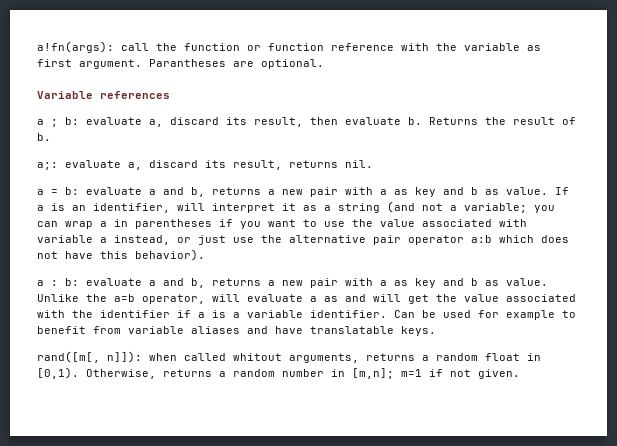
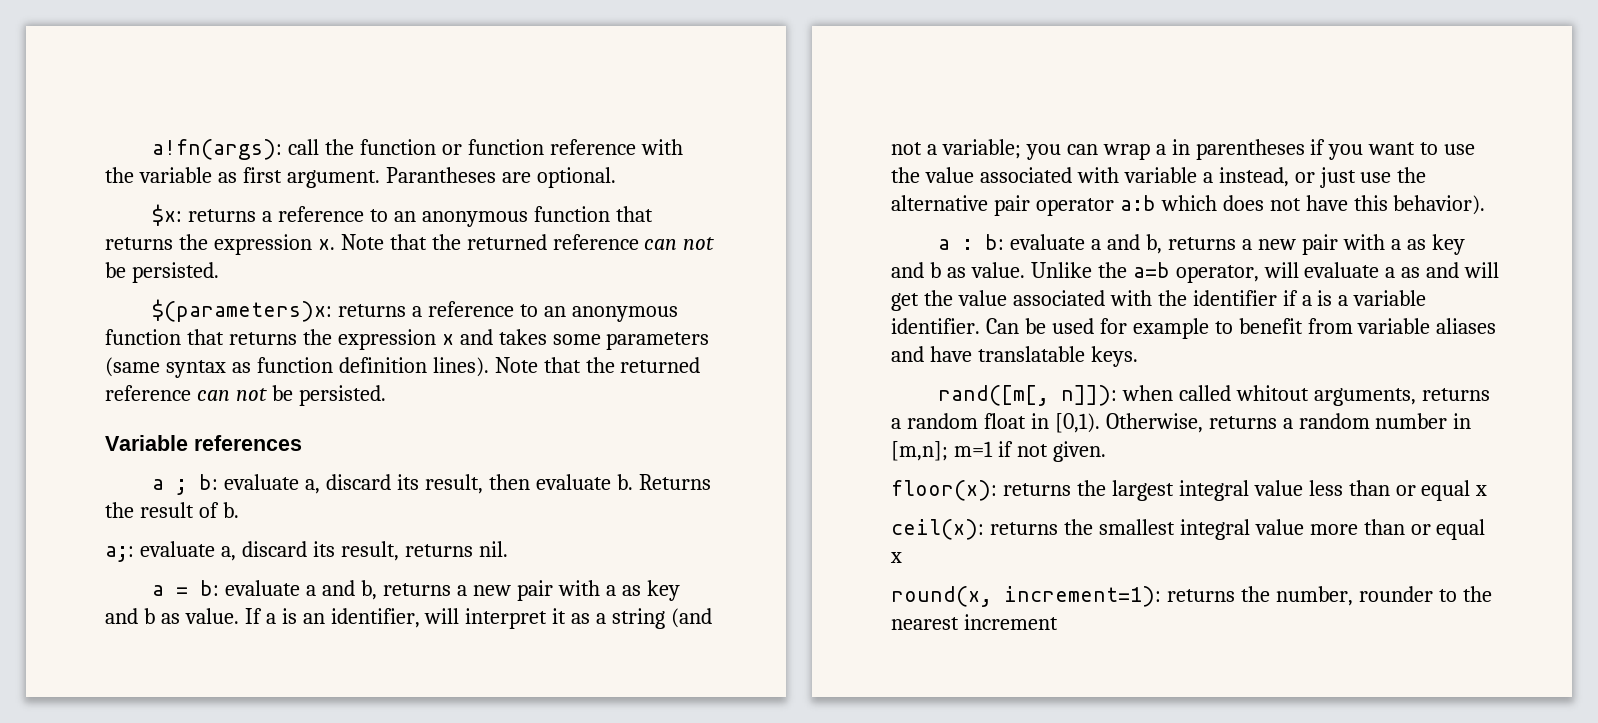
+ $x: returns a reference to an anonymous function that returns the expression x. Note that the returned reference can not be persisted.
+ $(parameters)x: returns a reference to an anonymous function that returns the expression x and takes some parameters (same syntax as function definition lines). Note that the returned reference can not be persisted.
+ floor(x): returns the largest integral value less than or equal x
+ ceil(x): returns the smallest integral value more than or equal x
+ round(x, increment=1): returns the number, rounder to the nearest increment

